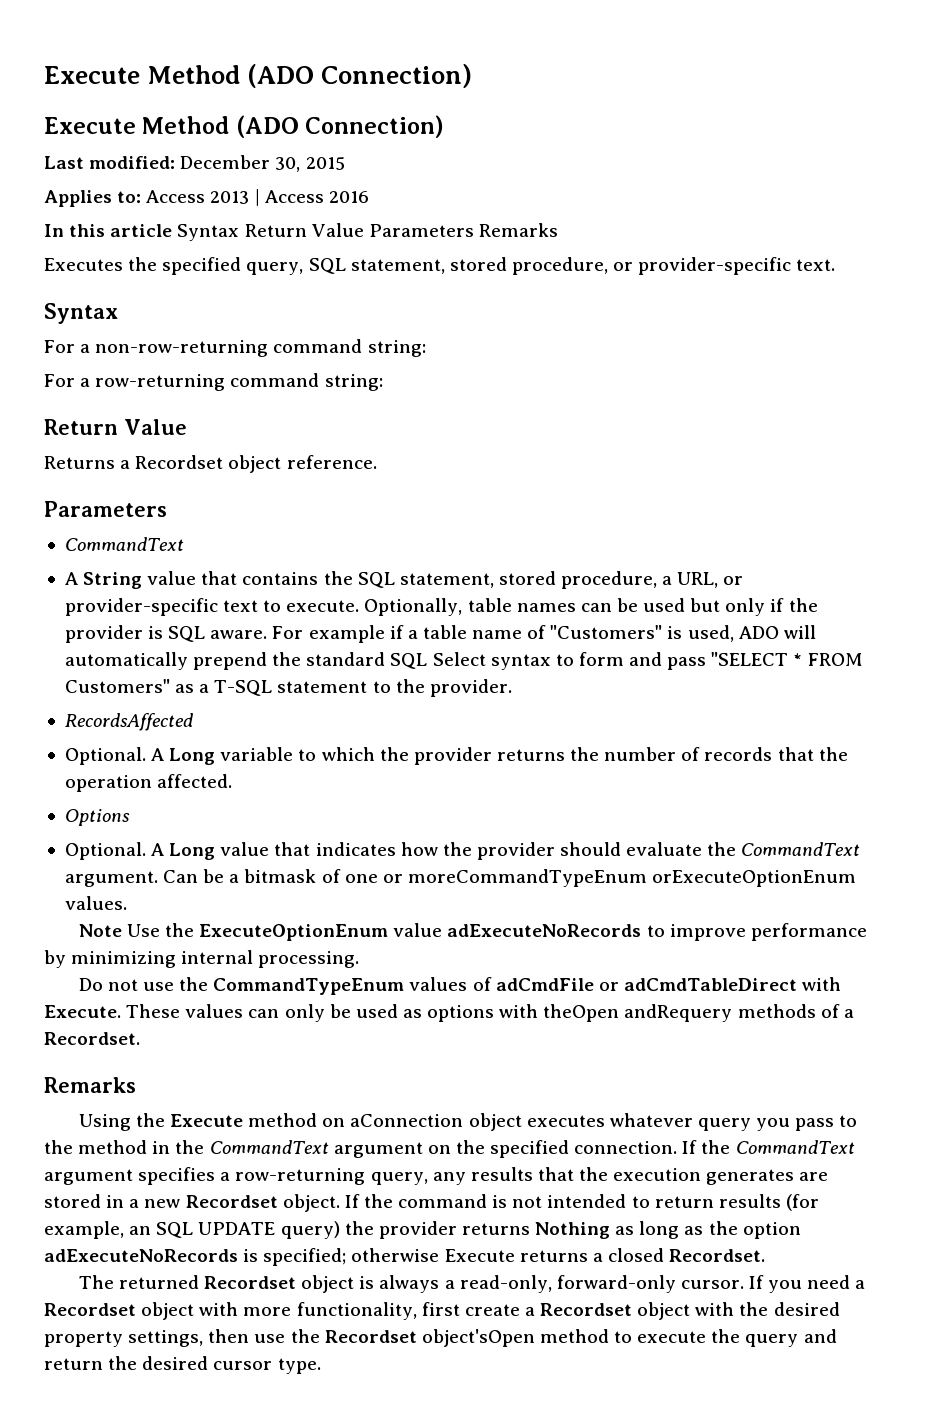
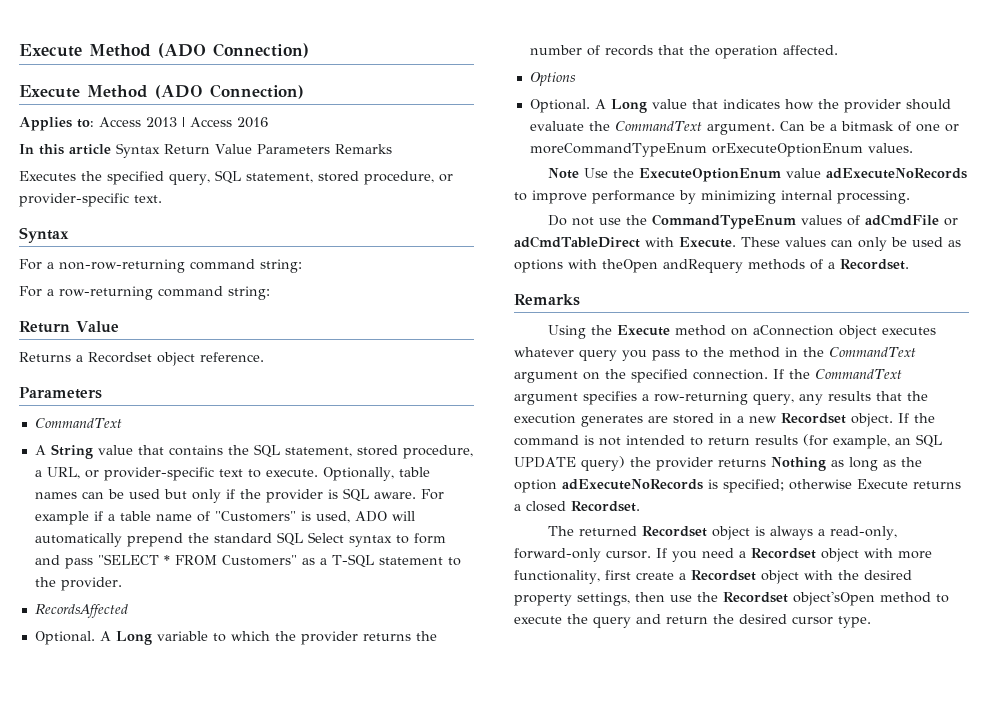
- Last modified: December 30, 2015

